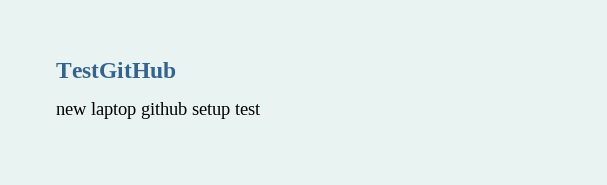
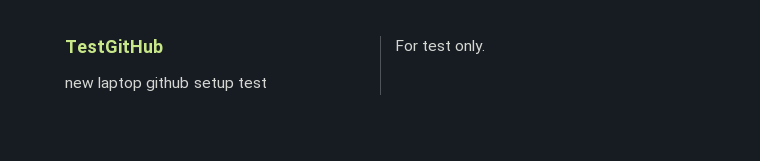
+ For test only.

